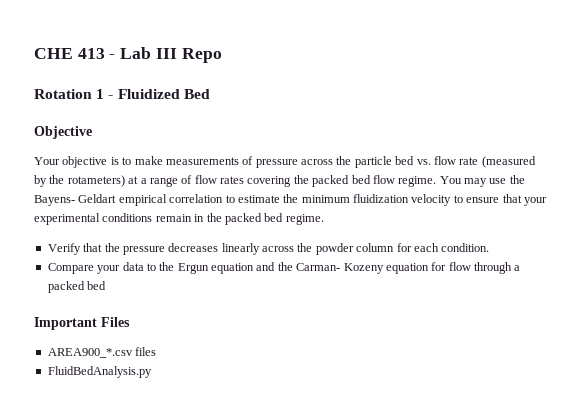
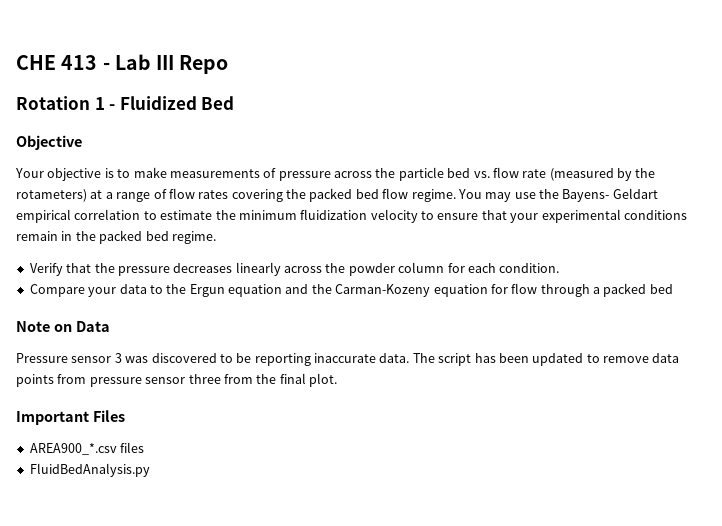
- Compare your data to the Ergun equation and the Carman- Kozeny equation for flow through a packed bed
+ Compare your data to the Ergun equation and the Carman-Kozeny equation for flow through a packed bed
+ Note on Data
+ Pressure sensor 3 was discovered to be reporting inaccurate data. The script has been updated to remove data points from pressure sensor three from the final plot.

